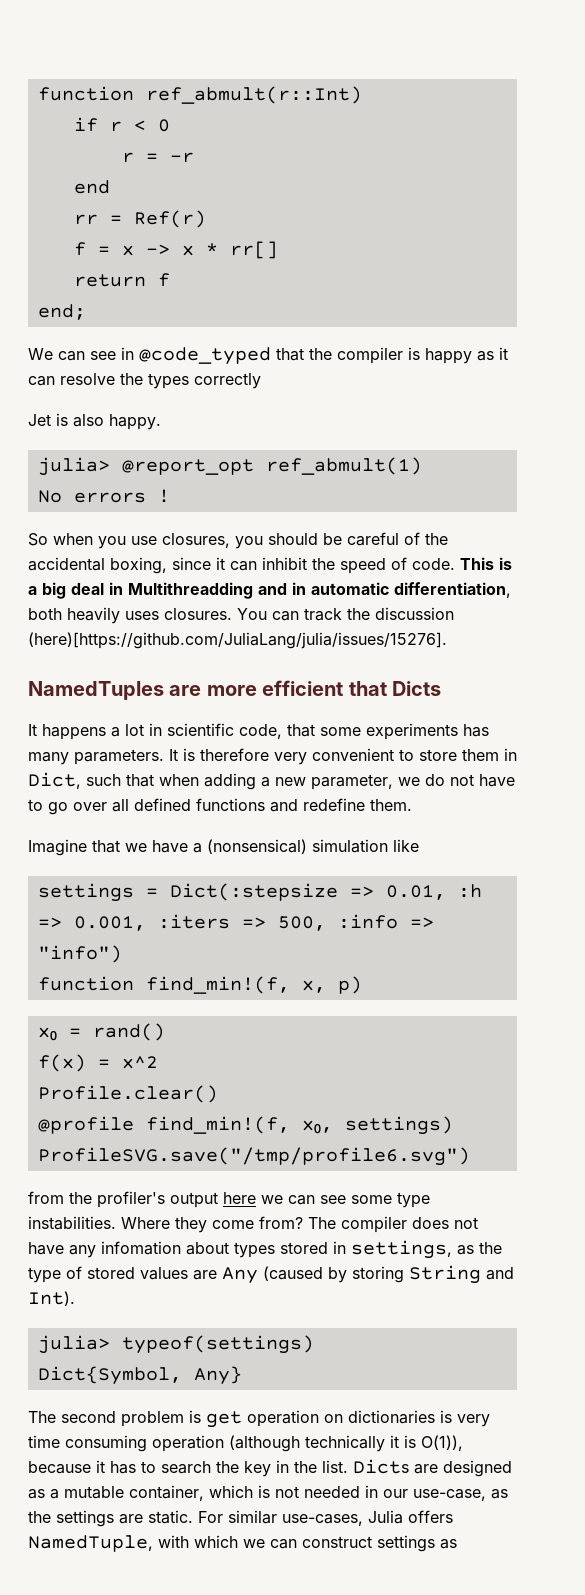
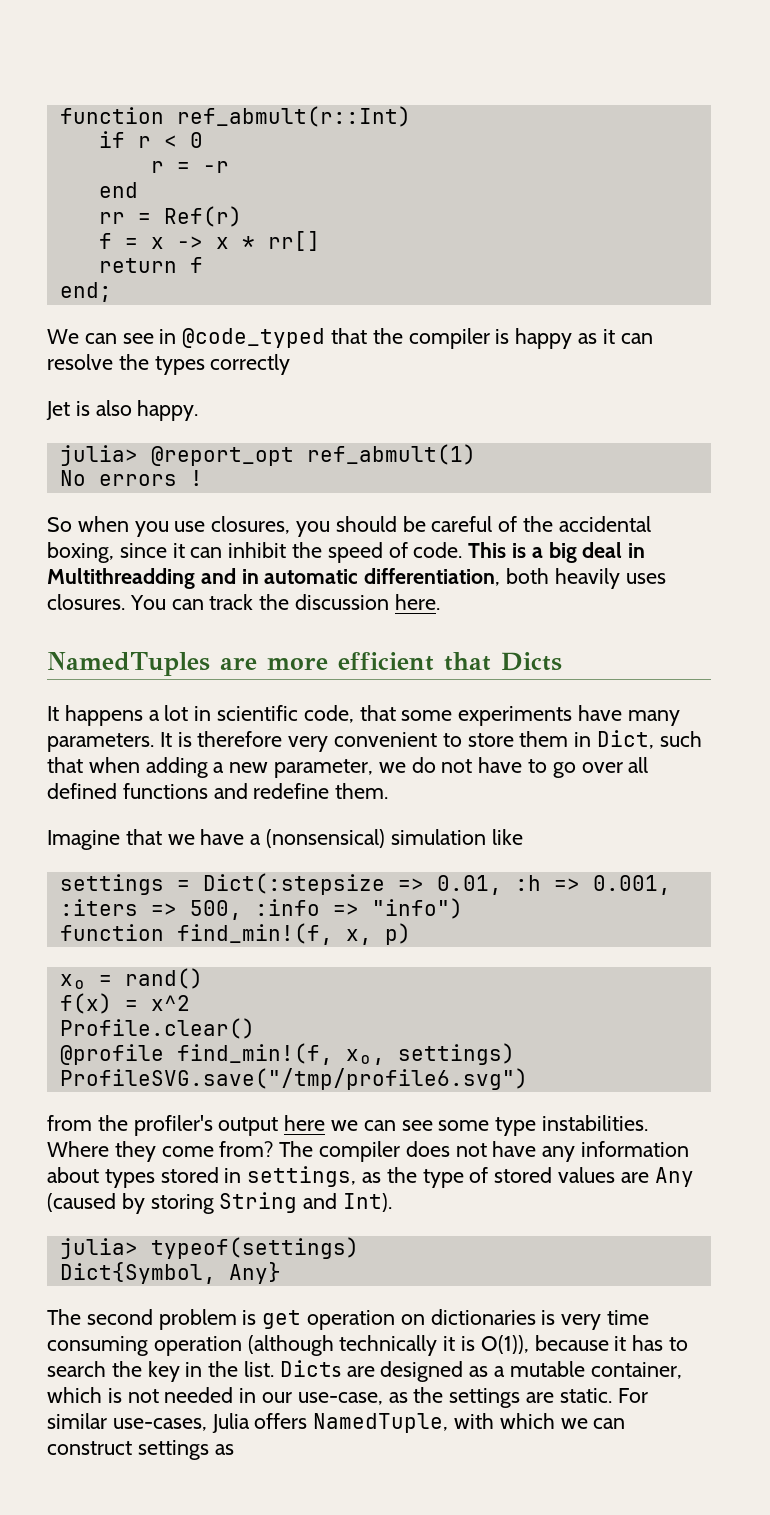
- You can track the discussion (here)[https://github.com/JuliaLang/julia/issues/15276].
+ You can track the discussion here.
- It happens a lot in scientific code, that some experiments has many parameters.
+ It happens a lot in scientific code, that some experiments have many parameters.
- The compiler does not have any infomation about types stored in settings, as the type of stored values are Any (caused by storing String and Int).
+ The compiler does not have any information about types stored in settings, as the type of stored values are Any (caused by storing String and Int).

